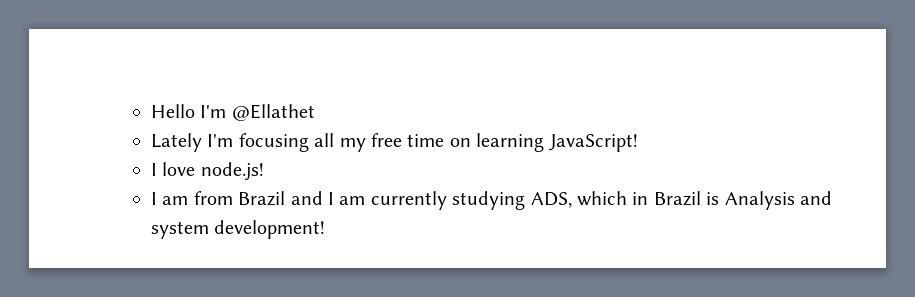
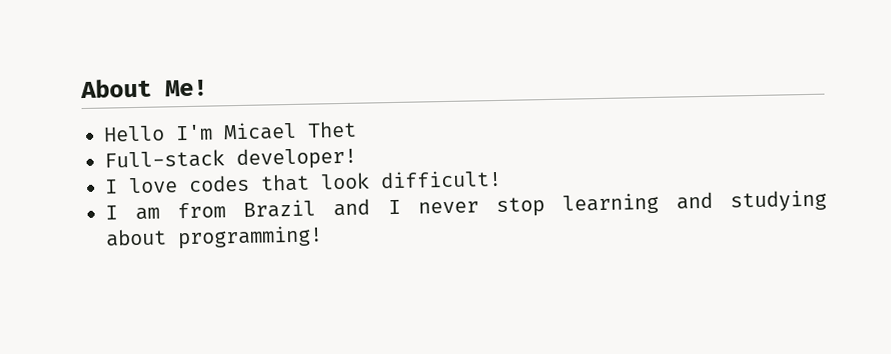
- Hello I'm @Ellathet
- Lately I'm focusing all my free time on learning JavaScript!
- I love node.js!
+ About Me!
+ Hello I'm Micael Thet
+ Full-stack developer!
+ I love codes that look difficult!
- I am from Brazil and I am currently studying ADS, which in Brazil is Analysis and system development!
+ I am from Brazil and I never stop learning and studying about programming!

